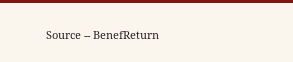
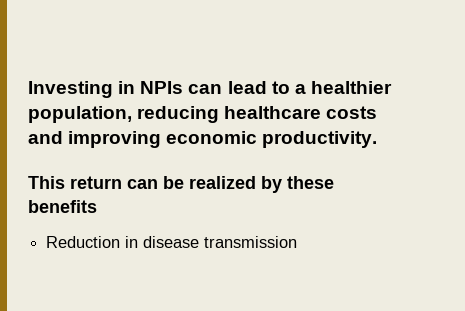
- Source -- BenefReturn
+ Investing in NPIs can lead to a healthier population, reducing healthcare costs and improving economic productivity.
+ This return can be realized by these benefits
+ Reduction in disease transmission

